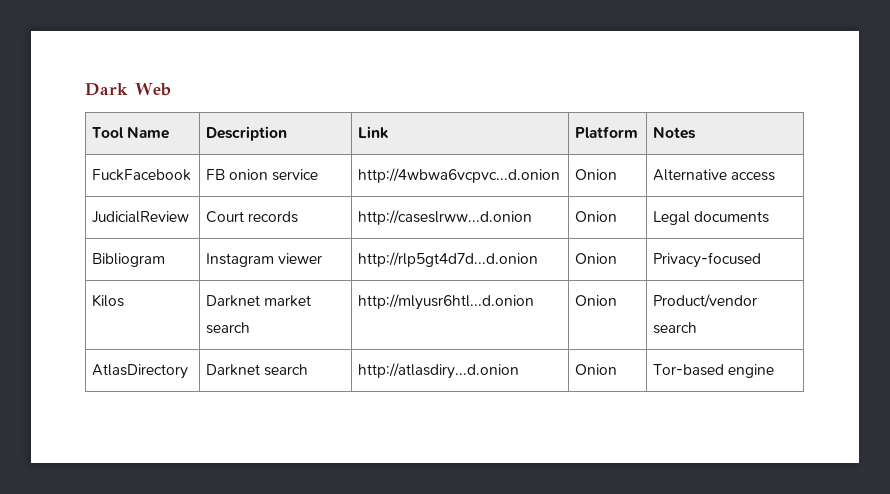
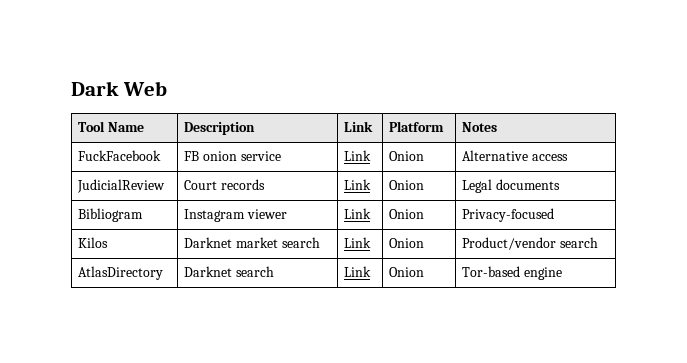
- FuckFacebook | FB onion service | http://4wbwa6vcpvc...d.onion | Onion | Alternative access
+ FuckFacebook | FB onion service | Link | Onion | Alternative access
- JudicialReview | Court records | http://caseslrww...d.onion | Onion | Legal documents
+ JudicialReview | Court records | Link | Onion | Legal documents
- Bibliogram | Instagram viewer | http://rlp5gt4d7d...d.onion | Onion | Privacy-focused
+ Bibliogram | Instagram viewer | Link | Onion | Privacy-focused
- Kilos | Darknet market search | http://mlyusr6htl...d.onion | Onion | Product/vendor search
+ Kilos | Darknet market search | Link | Onion | Product/vendor search
- AtlasDirectory | Darknet search | http://atlasdiry...d.onion | Onion | Tor-based engine
+ AtlasDirectory | Darknet search | Link | Onion | Tor-based engine

